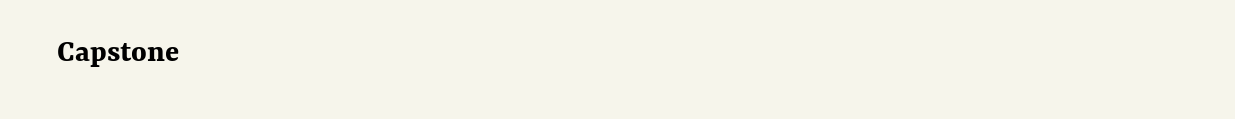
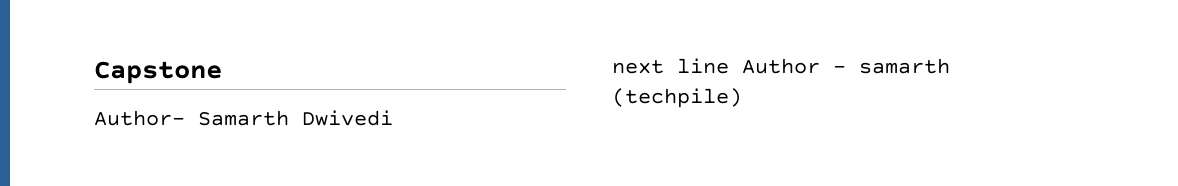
+ Author- Samarth Dwivedi
+ next line Author - samarth (techpile)

